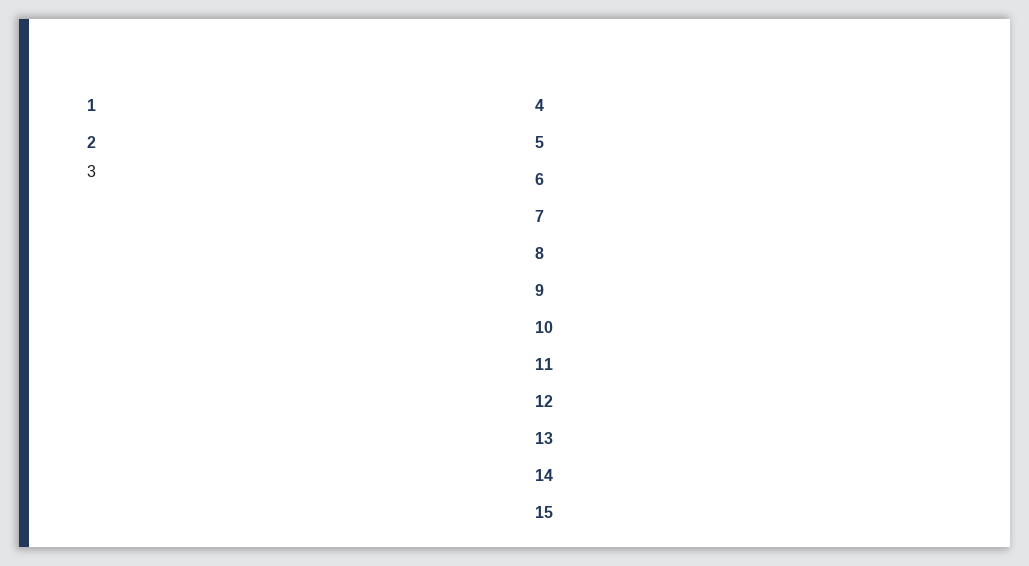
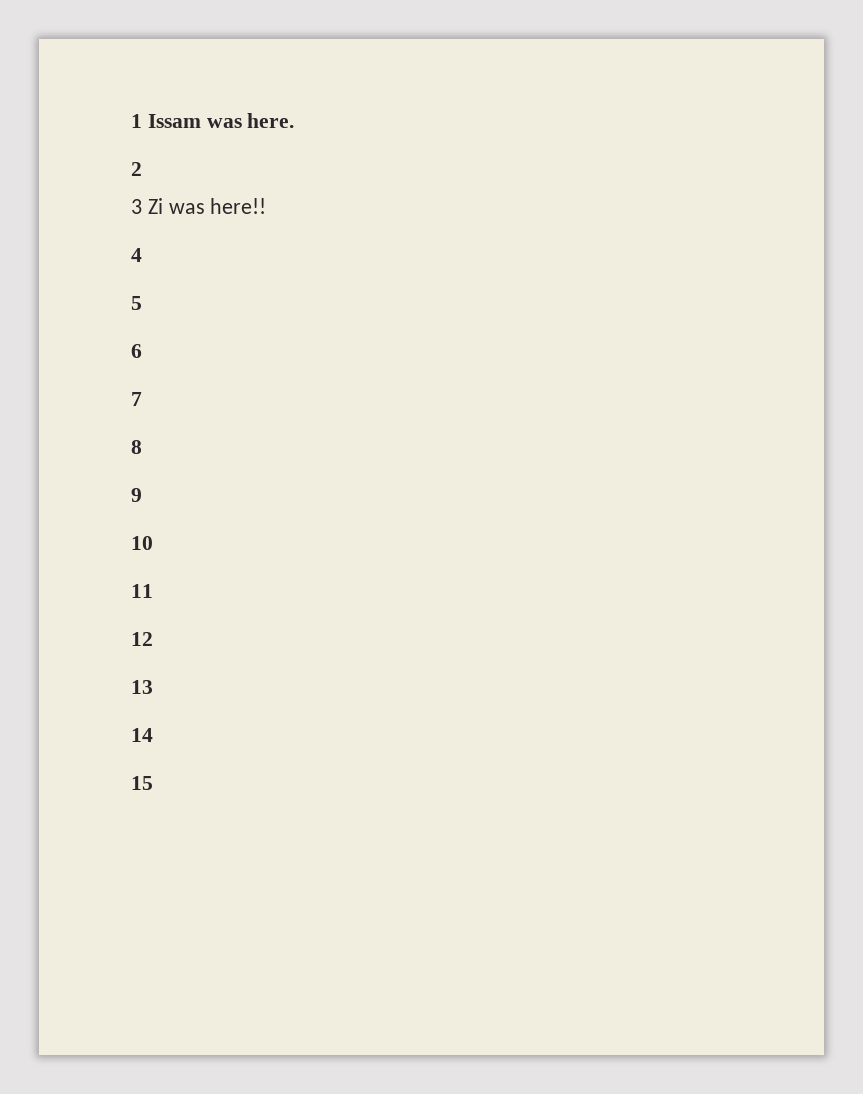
- 1
+ 1 Issam was here.
- 3
+ 3 Zi was here!!

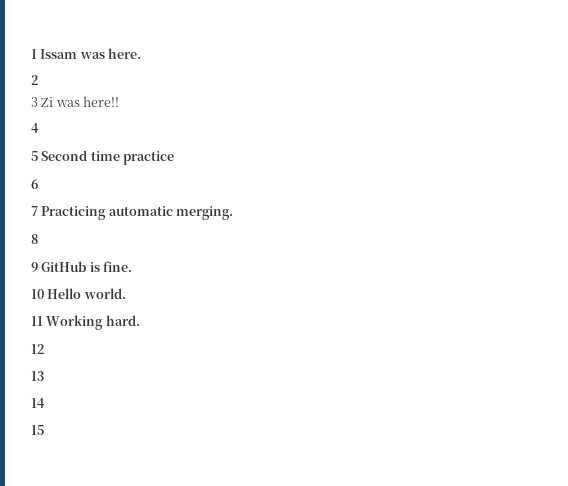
- 5
+ 5 Second time practice
- 7
+ 7 Practicing automatic merging.
- 9
+ 9 GitHub is fine.
- 10
+ 10 Hello world.
- 11
+ 11 Working hard.

